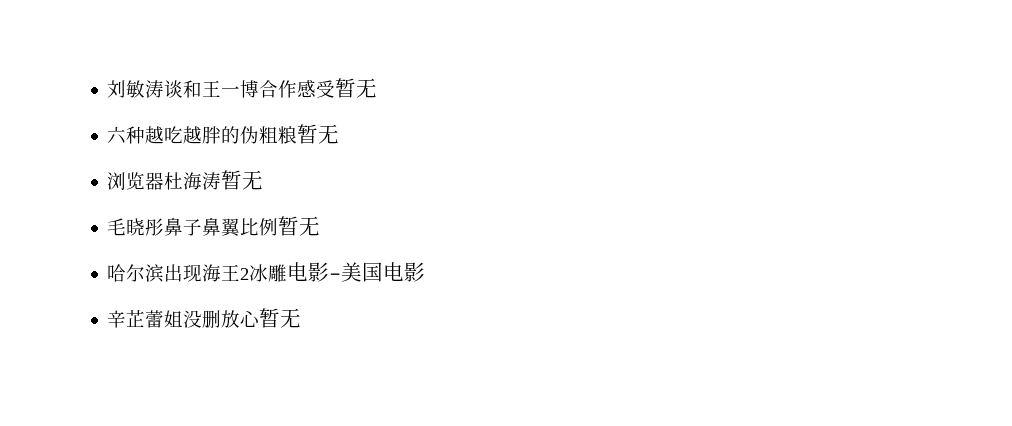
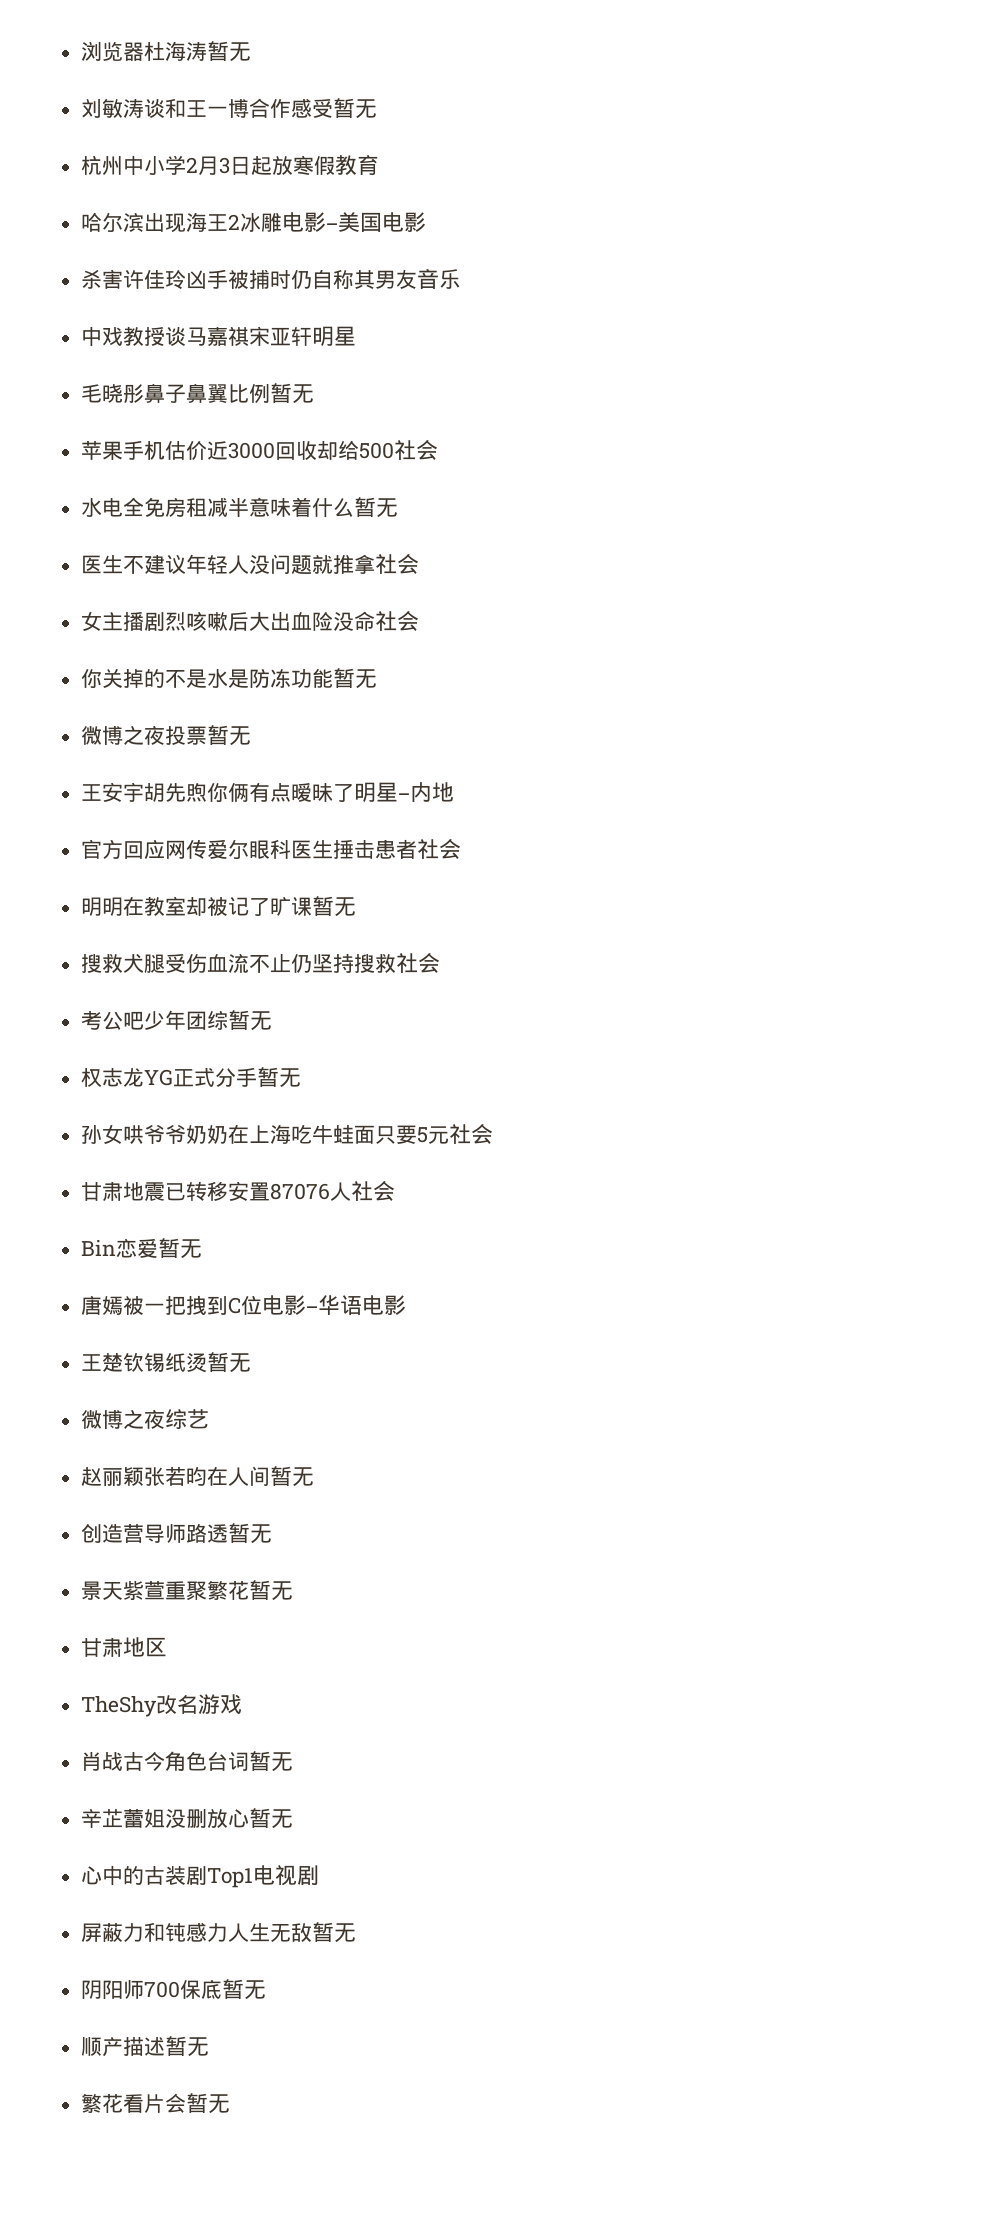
+ 浏览器杜海涛暂无
- 六种越吃越胖的伪粗粮暂无
- 浏览器杜海涛暂无
- 毛晓彤鼻子鼻翼比例暂无
+ 杭州中小学2月3日起放寒假教育
+ 杀害许佳玲凶手被捕时仍自称其男友音乐
+ 中戏教授谈马嘉祺宋亚轩明星
+ 毛晓彤鼻子鼻翼比例暂无
+ 苹果手机估价近3000回收却给500社会
+ 水电全免房租减半意味着什么暂无
+ 医生不建议年轻人没问题就推拿社会
+ 女主播剧烈咳嗽后大出血险没命社会
+ 你关掉的不是水是防冻功能暂无
+ 微博之夜投票暂无
+ 王安宇胡先煦你俩有点暧昧了明星-内地
+ 官方回应网传爱尔眼科医生捶击患者社会
+ 明明在教室却被记了旷课暂无
+ 搜救犬腿受伤血流不止仍坚持搜救社会
+ 考公吧少年团综暂无
+ 权志龙YG正式分手暂无
+ 孙女哄爷爷奶奶在上海吃牛蛙面只要5元社会
+ 甘肃地震已转移安置87076人社会
+ Bin恋爱暂无
+ 唐嫣被一把拽到C位电影-华语电影
+ 王楚钦锡纸烫暂无
+ 微博之夜综艺
+ 赵丽颖张若昀在人间暂无
+ 创造营导师路透暂无
+ 景天紫萱重聚繁花暂无
+ 甘肃地区
+ TheShy改名游戏
+ 肖战古今角色台词暂无
+ 心中的古装剧Top1电视剧
+ 屏蔽力和钝感力人生无敌暂无
+ 阴阳师700保底暂无
+ 顺产描述暂无
+ 繁花看片会暂无

